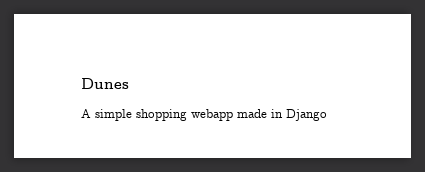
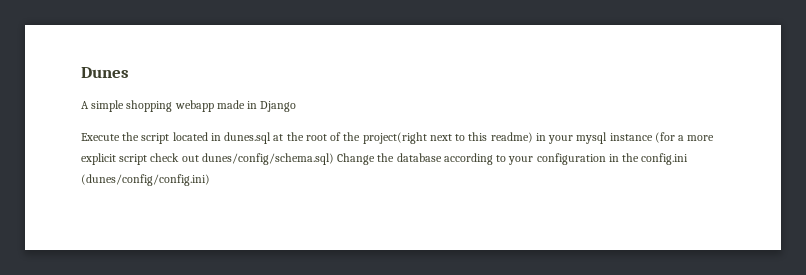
+ Execute the script located in dunes.sql at the root of the project(right next to this readme) in your mysql instance (for a more explicit script check out dunes/config/schema.sql) Change the database according to your configuration in the config.ini (dunes/config/config.ini)

